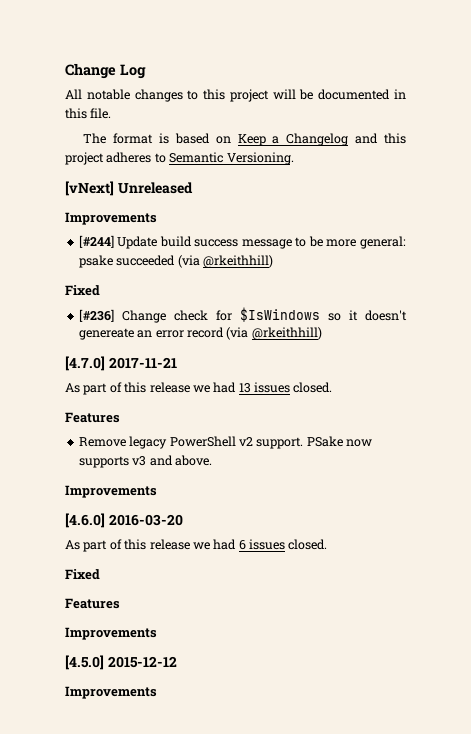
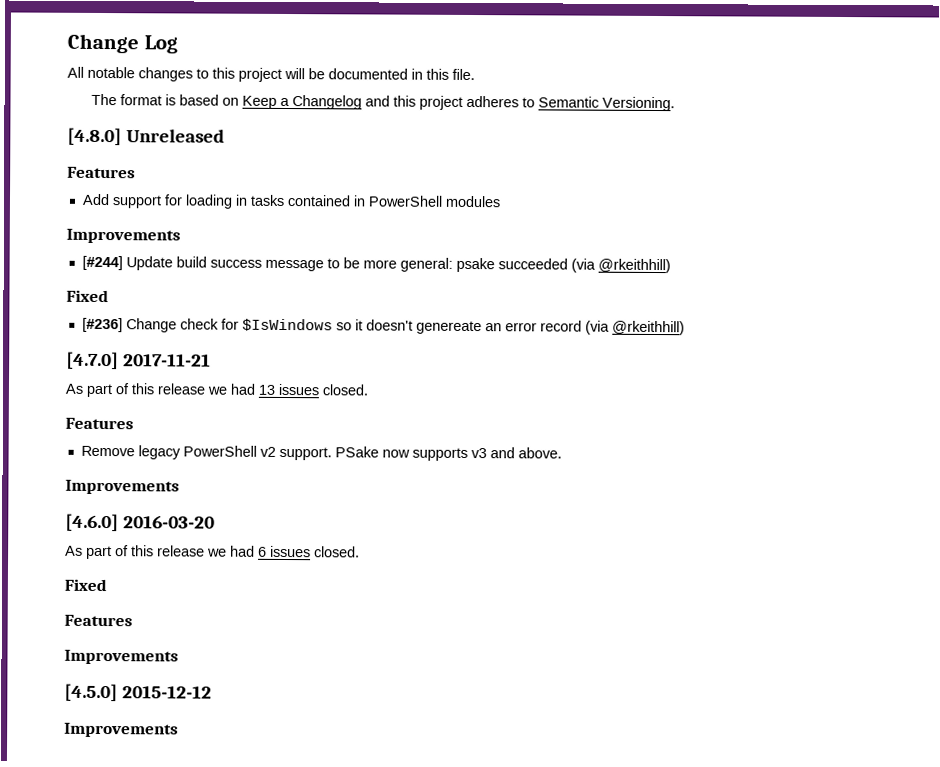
- [vNext] Unreleased
+ [4.8.0] Unreleased
+ Features
+ Add support for loading in tasks contained in PowerShell modules

